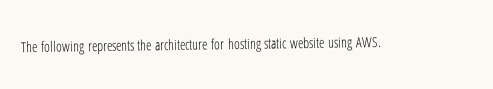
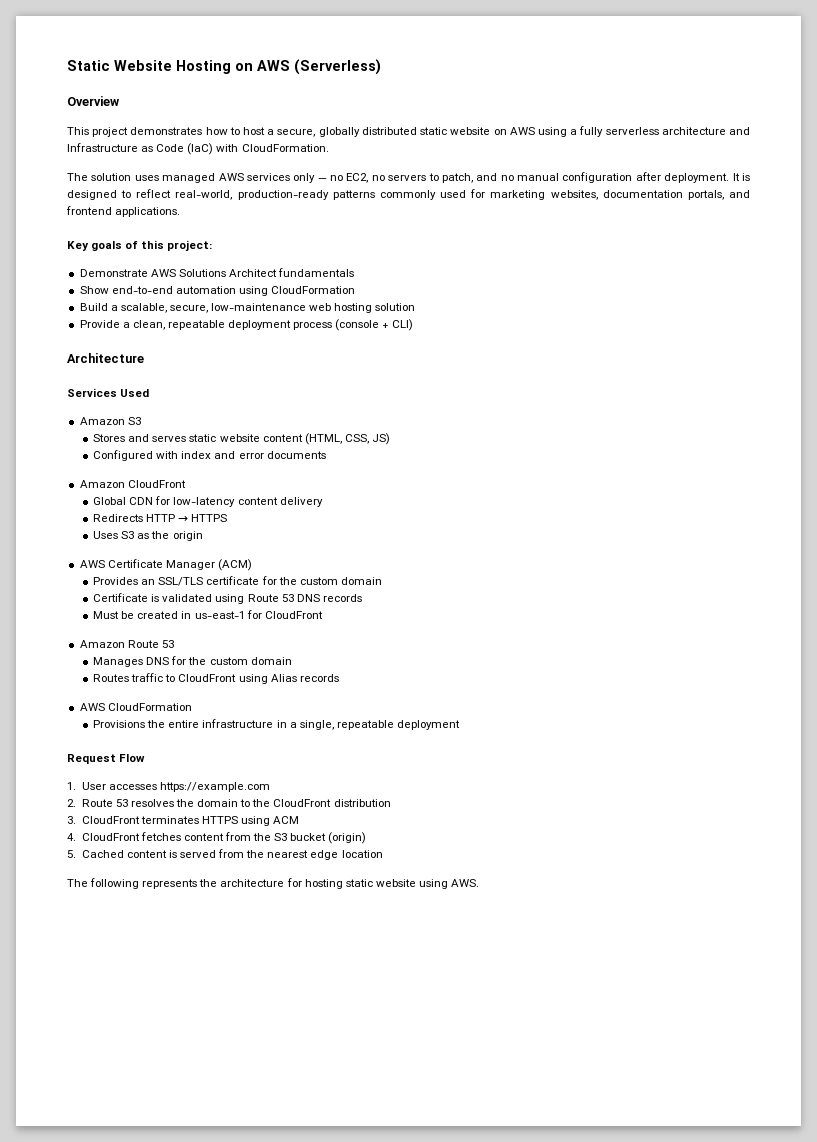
+ Static Website Hosting on AWS (Serverless)
+ Overview
+ This project demonstrates how to host a secure, globally distributed static website on AWS using a fully serverless architecture and Infrastructure as Code (IaC) with CloudFormation.
+ The solution uses managed AWS services only — no EC2, no servers to patch, and no manual configuration after deployment. It is designed to reflect real-world, production-ready patterns commonly used for marketing websites, documentation portals, and frontend applications.
+ Key goals of this project:
+ Demonstrate AWS Solutions Architect fundamentals
+ Show end-to-end automation using CloudFormation
+ Build a scalable, secure, low-maintenance web hosting solution
+ Provide a clean, repeatable deployment process (console + CLI)
+ Architecture
+ Services Used
+ Amazon S3
+ Stores and serves static website content (HTML, CSS, JS)
+ Configured with index and error documents
+ Amazon CloudFront
+ Global CDN for low-latency content delivery
+ Redirects HTTP → HTTPS
+ Uses S3 as the origin
+ AWS Certificate Manager (ACM)
+ Provides an SSL/TLS certificate for the custom domain
+ Certificate is validated using Route 53 DNS records
+ Must be created in us-east-1 for CloudFront
+ Amazon Route 53
+ Manages DNS for the custom domain
+ Routes traffic to CloudFront using Alias records
+ AWS CloudFormation
+ Provisions the entire infrastructure in a single, repeatable deployment
+ Request Flow
+ 1. User accesses https://example.com
+ 2. Route 53 resolves the domain to the CloudFront distribution
+ 3. CloudFront terminates HTTPS using ACM
+ 4. CloudFront fetches content from the S3 bucket (origin)
+ 5. Cached content is served from the nearest edge location

